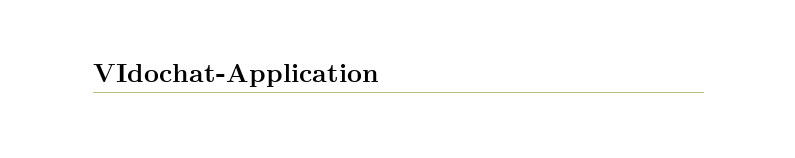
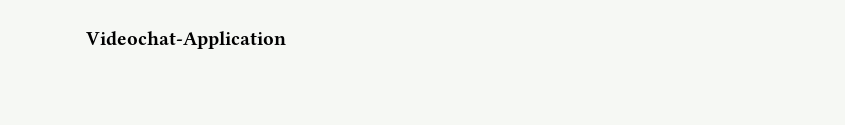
- VIdochat-Application
+ Videochat-Application

